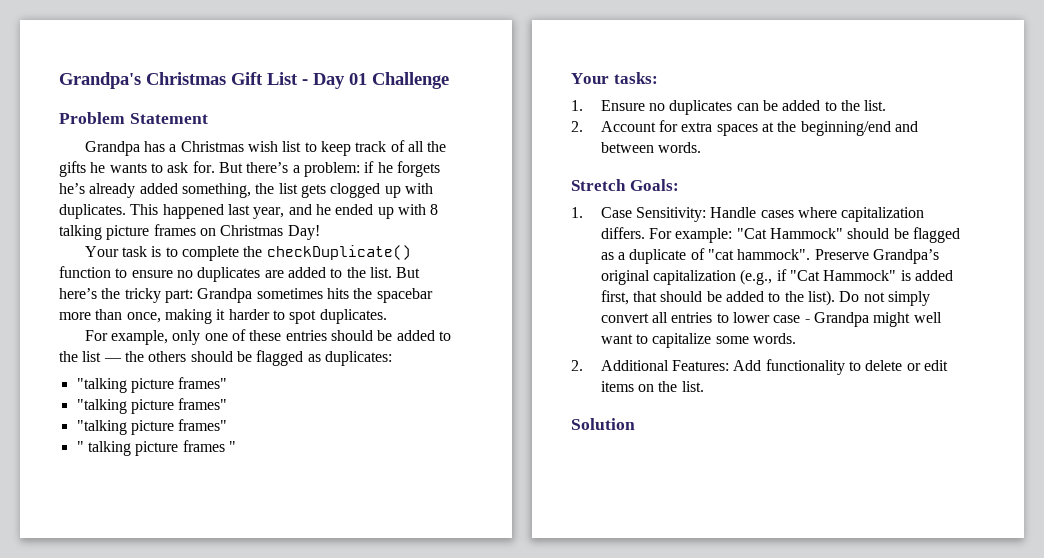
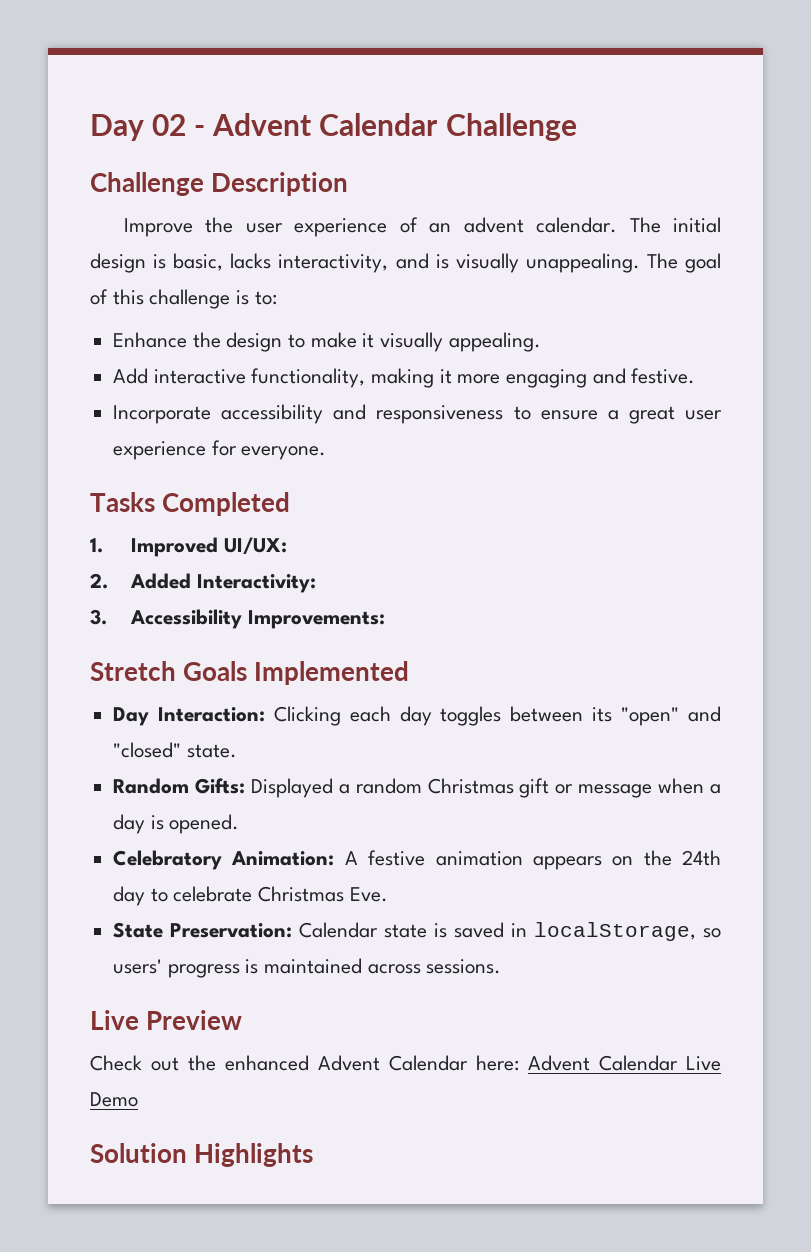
- Grandpa's Christmas Gift List - Day 01 Challenge
- Problem Statement
- Grandpa has a Christmas wish list to keep track of all the gifts he wants to ask for. But there’s a problem: if he forgets he’s already added something, the list gets clogged up with duplicates. This happened last year, and he ended up with 8 talking picture frames on Christmas Day!
- Your task is to complete the checkDuplicate() function to ensure no duplicates are added to the list. But here’s the tricky part: Grandpa sometimes hits the spacebar more than once, making it harder to spot duplicates.
- For example, only one of these entries should be added to the list — the others should be flagged as duplicates:
- "talking picture frames"
- "talking picture frames"
- "talking picture frames"
- " talking picture frames "
- Your tasks:
- 1. Ensure no duplicates can be added to the list.
- 2. Account for extra spaces at the beginning/end and between words.
- Stretch Goals:
- 1. Case Sensitivity: Handle cases where capitalization differs. For example: "Cat Hammock" should be flagged as a duplicate of "cat hammock". Preserve Grandpa’s original capitalization (e.g., if "Cat Hammock" is added first, that should be added to the list). Do not simply convert all entries to lower case - Grandpa might well want to capitalize some words.
- 2. Additional Features: Add functionality to delete or edit items on the list.
+ Day 02 - Advent Calendar Challenge
+ Challenge Description
+ Improve the user experience of an advent calendar. The initial design is basic, lacks interactivity, and is visually unappealing. The goal of this challenge is to:
+ Enhance the design to make it visually appealing.
+ Add interactive functionality, making it more engaging and festive.
+ Incorporate accessibility and responsiveness to ensure a great user experience for everyone.
+ Tasks Completed
+ 1. Improved UI/UX:
+ 2. Added Interactivity:
+ 3. Accessibility Improvements:
+ Stretch Goals Implemented
+ Day Interaction: Clicking each day toggles between its "open" and "closed" state.
+ Random Gifts: Displayed a random Christmas gift or message when a day is opened.
+ Celebratory Animation: A festive animation appears on the 24th day to celebrate Christmas Eve.
+ State Preservation: Calendar state is saved in localStorage, so users' progress is maintained across sessions.
+ Live Preview
+ Check out the enhanced Advent Calendar here: Advent Calendar Live Demo
- Solution
+ Solution Highlights

